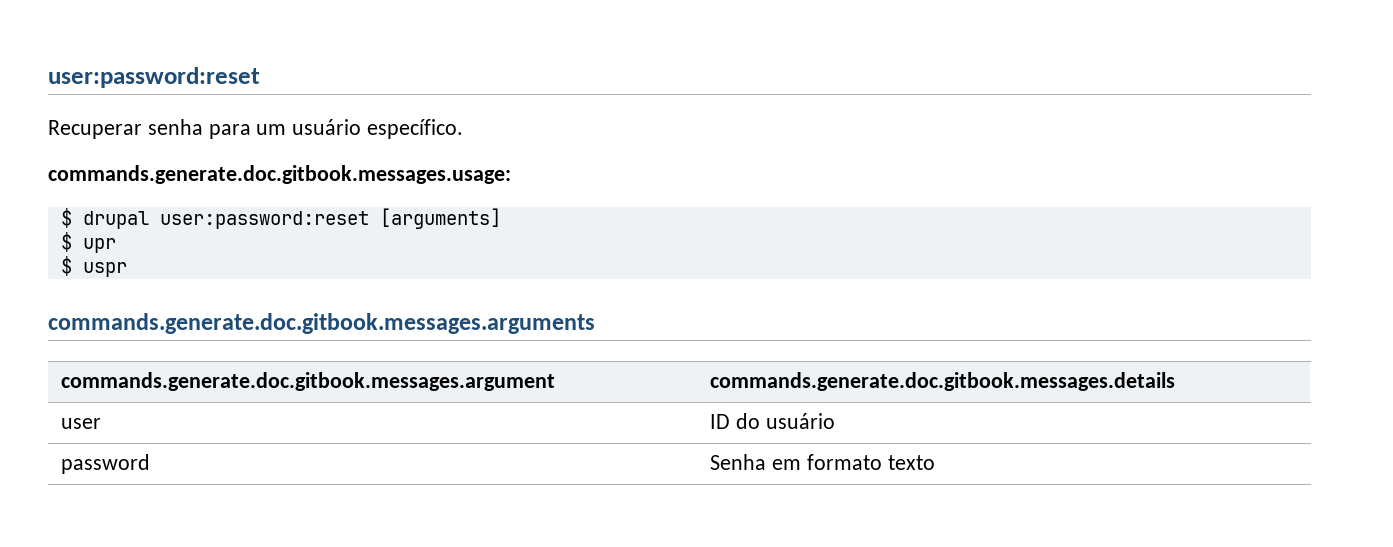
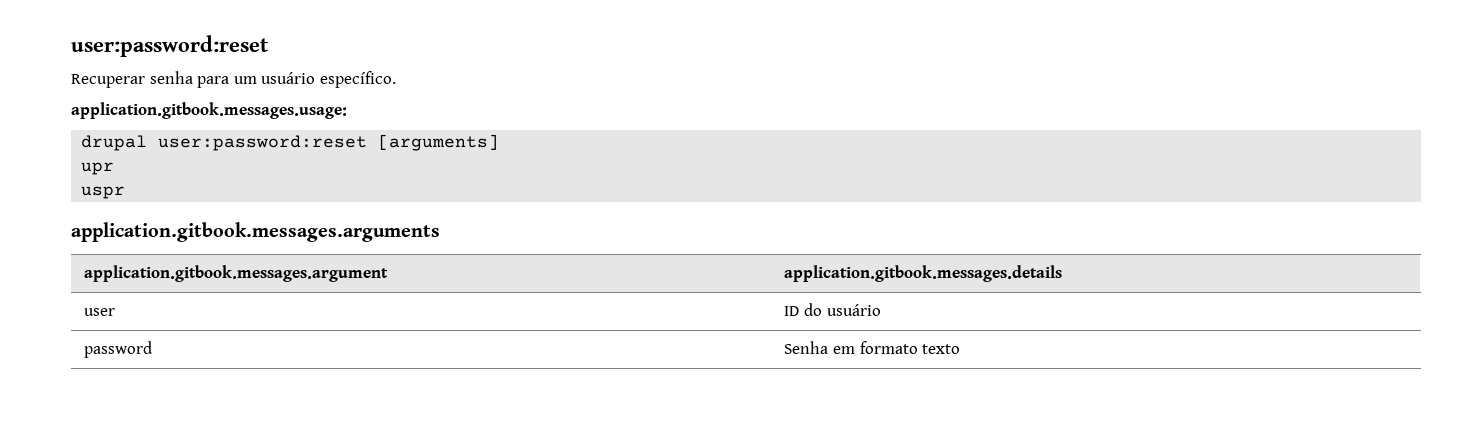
- commands.generate.doc.gitbook.messages.usage:
- $ drupal user:password:reset [arguments]
+ application.gitbook.messages.usage:
+ drupal user:password:reset [arguments]
- $ upr
+ upr
- $ uspr
+ uspr
- commands.generate.doc.gitbook.messages.arguments
- commands.generate.doc.gitbook.messages.argument | commands.generate.doc.gitbook.messages.details
+ application.gitbook.messages.arguments
+ application.gitbook.messages.argument | application.gitbook.messages.details

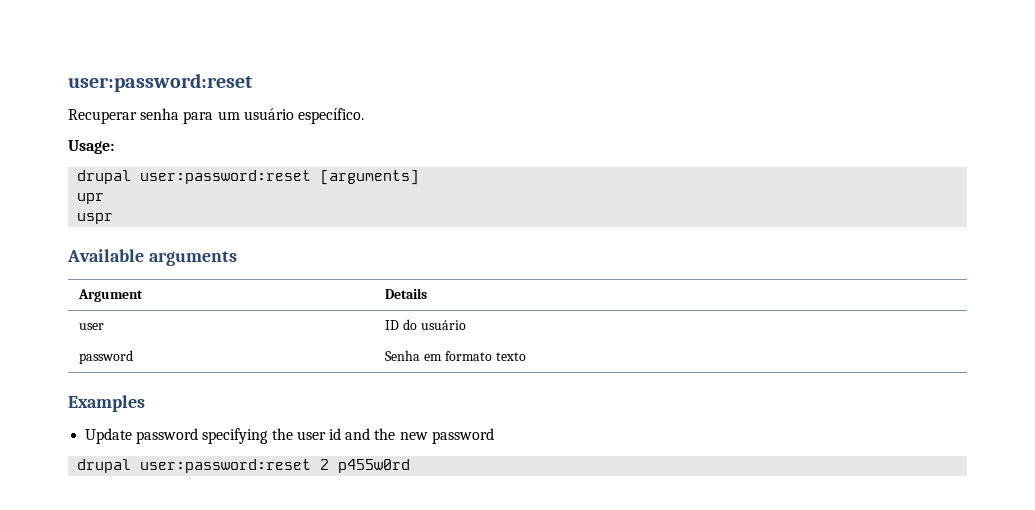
- application.gitbook.messages.usage:
+ Usage:
- application.gitbook.messages.arguments
- application.gitbook.messages.argument | application.gitbook.messages.details
+ Available arguments
+ Argument | Details
+ Examples
+ Update password specifying the user id and the new password
+ drupal user:password:reset 2 p455w0rd

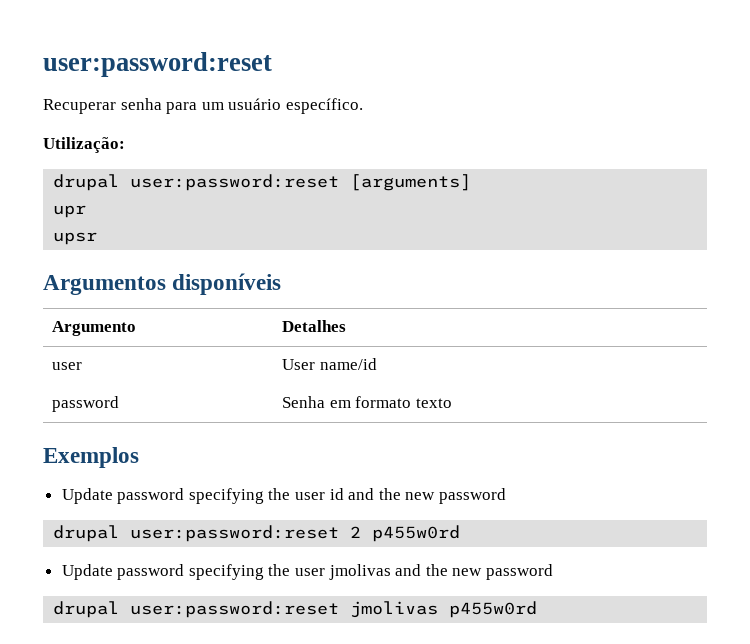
- Usage:
+ Utilização:
- uspr
- Available arguments
- Argument | Details
- user | ID do usuário
+ upsr
+ Argumentos disponíveis
+ Argumento | Detalhes
+ user | User name/id
- Examples
+ Exemplos
+ Update password specifying the user jmolivas and the new password
+ drupal user:password:reset jmolivas p455w0rd

